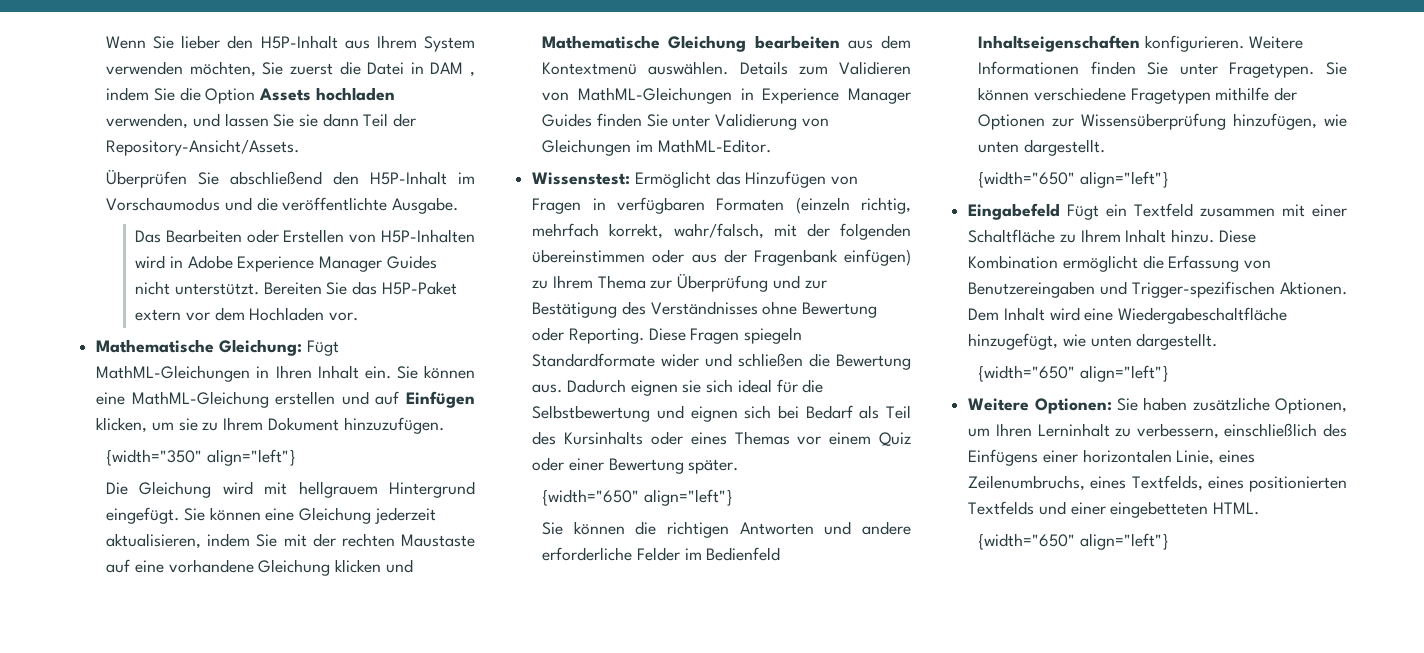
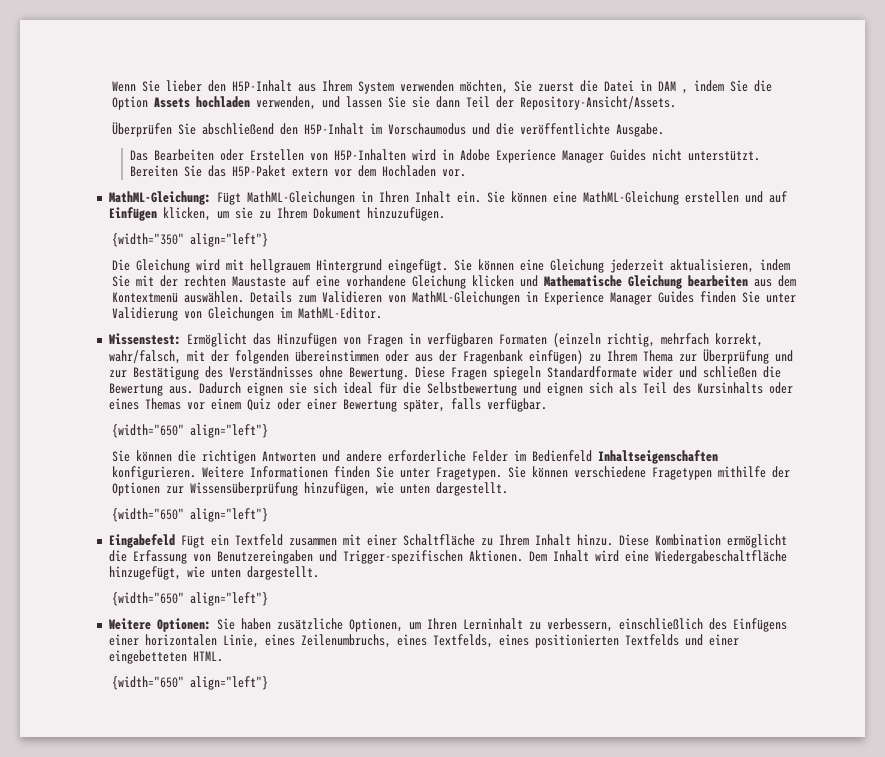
- Mathematische Gleichung: Fügt MathML-Gleichungen in Ihren Inhalt ein.
+ MathML-Gleichung: Fügt MathML-Gleichungen in Ihren Inhalt ein.
- Wissenstest: Ermöglicht das Hinzufügen von Fragen in verfügbaren Formaten (einzeln richtig, mehrfach korrekt, wahr/falsch, mit der folgenden übereinstimmen oder aus der Fragenbank einfügen) zu Ihrem Thema zur Überprüfung und zur Bestätigung des Verständnisses ohne Bewertung oder Reporting.
+ Wissenstest: Ermöglicht das Hinzufügen von Fragen in verfügbaren Formaten (einzeln richtig, mehrfach korrekt, wahr/falsch, mit der folgenden übereinstimmen oder aus der Fragenbank einfügen) zu Ihrem Thema zur Überprüfung und zur Bestätigung des Verständnisses ohne Bewertung.
- Dadurch eignen sie sich ideal für die Selbstbewertung und eignen sich bei Bedarf als Teil des Kursinhalts oder eines Themas vor einem Quiz oder einer Bewertung später.
+ Dadurch eignen sie sich ideal für die Selbstbewertung und eignen sich als Teil des Kursinhalts oder eines Themas vor einem Quiz oder einer Bewertung später, falls verfügbar.

